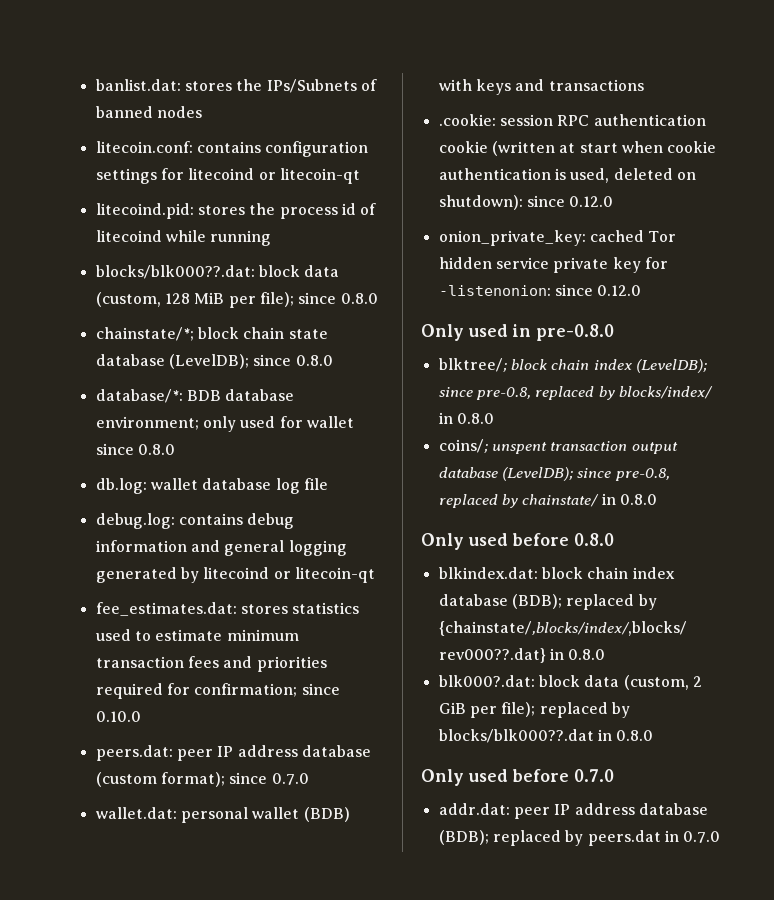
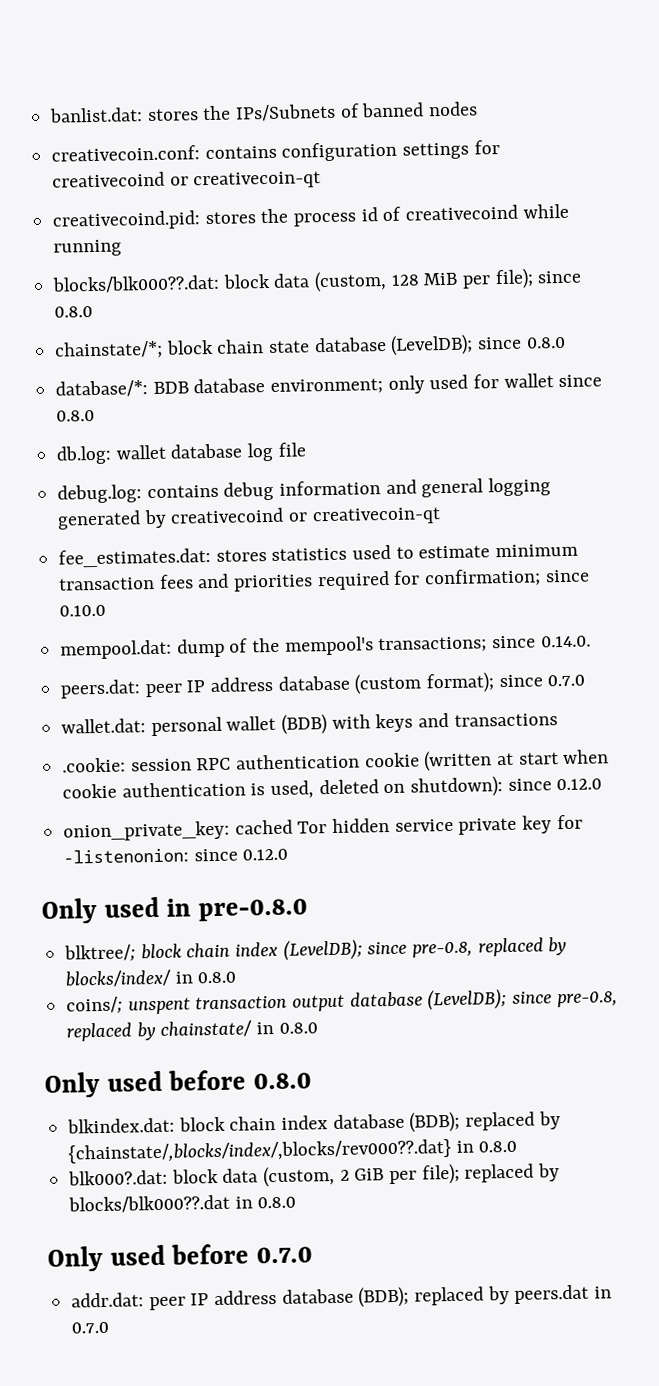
- litecoin.conf: contains configuration settings for litecoind or litecoin-qt
- litecoind.pid: stores the process id of litecoind while running
+ creativecoin.conf: contains configuration settings for creativecoind or creativecoin-qt
+ creativecoind.pid: stores the process id of creativecoind while running
- debug.log: contains debug information and general logging generated by litecoind or litecoin-qt
+ debug.log: contains debug information and general logging generated by creativecoind or creativecoin-qt
+ mempool.dat: dump of the mempool's transactions; since 0.14.0.

